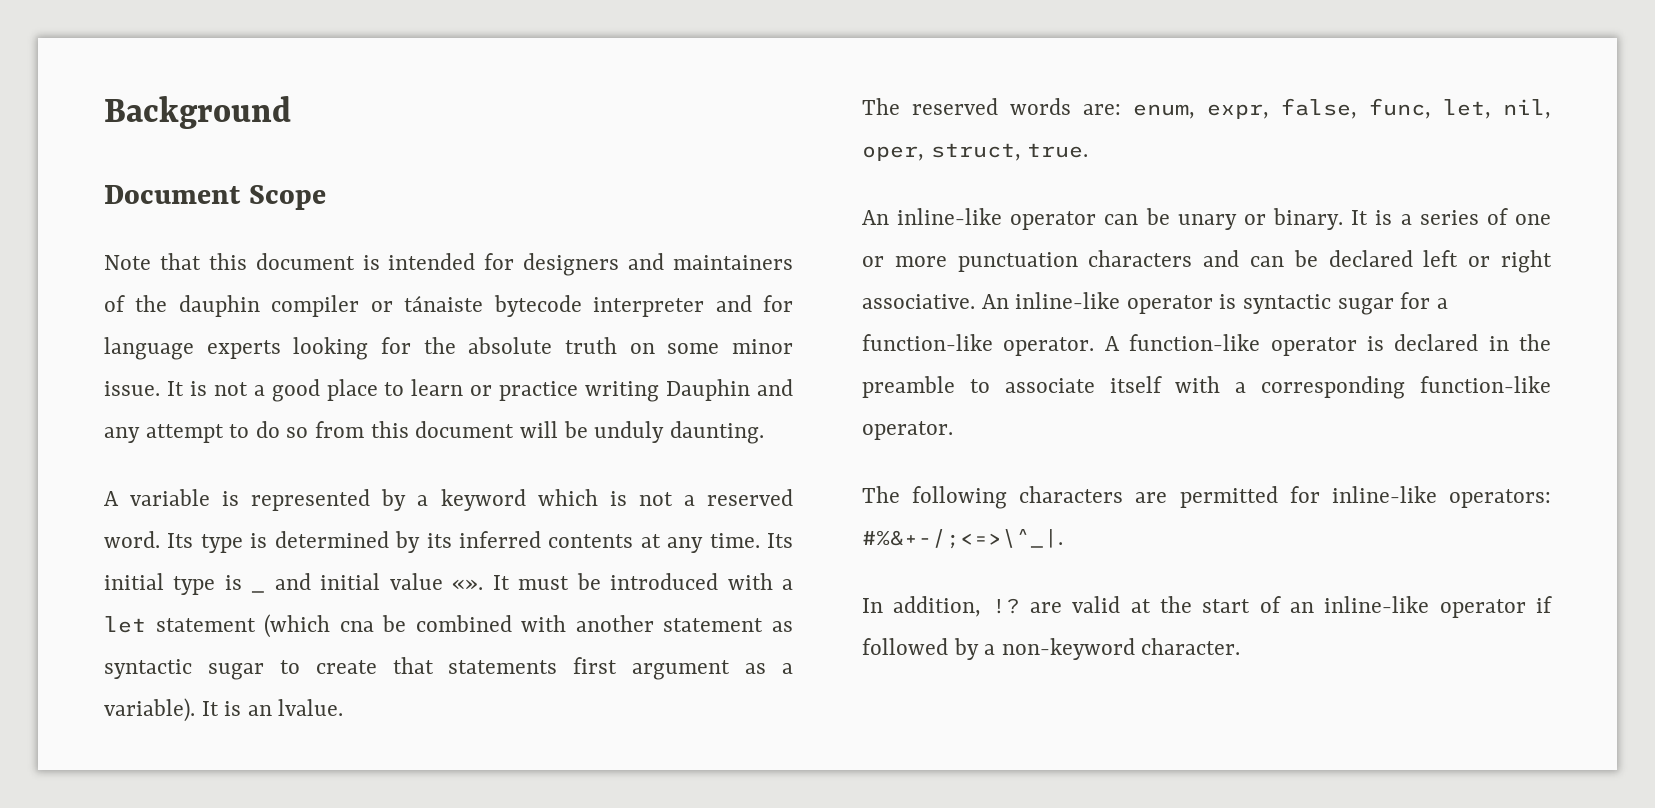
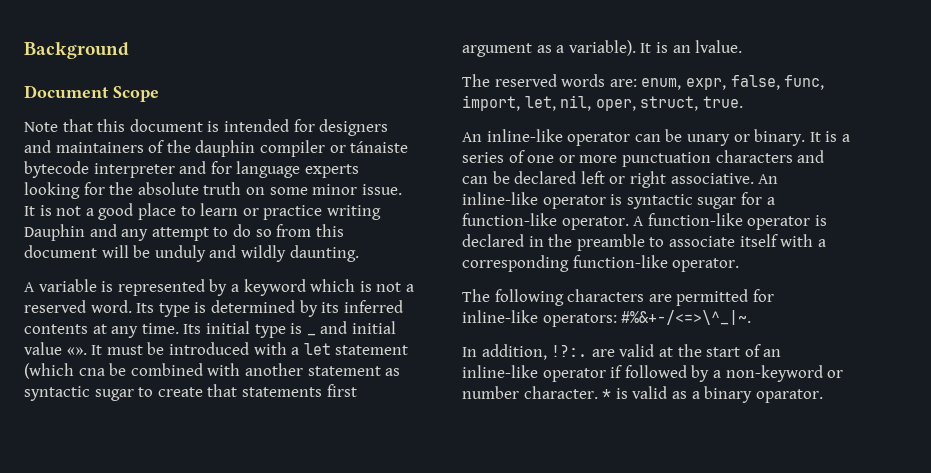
- It is not a good place to learn or practice writing Dauphin and any attempt to do so from this document will be unduly daunting.
+ It is not a good place to learn or practice writing Dauphin and any attempt to do so from this document will be unduly and wildly daunting.
- The reserved words are: enum, expr, false, func, let, nil, oper, struct, true.
+ The reserved words are: enum, expr, false, func, import, let, nil, oper, struct, true.
- The following characters are permitted for inline-like operators: #%&+-/;<=>\^_|.
+ The following characters are permitted for inline-like operators: #%&+-/<=>\^_|~.
- In addition, !? are valid at the start of an inline-like operator if followed by a non-keyword character.
+ In addition, !?:. are valid at the start of an inline-like operator if followed by a non-keyword or number character. * is valid as a binary oparator.

